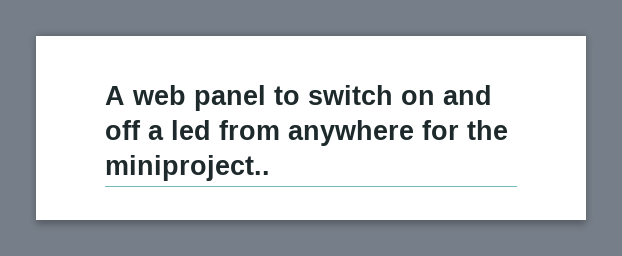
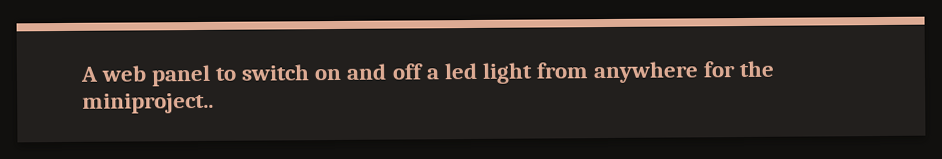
- A web panel to switch on and off a led from anywhere for the miniproject..
+ A web panel to switch on and off a led light from anywhere for the miniproject..

